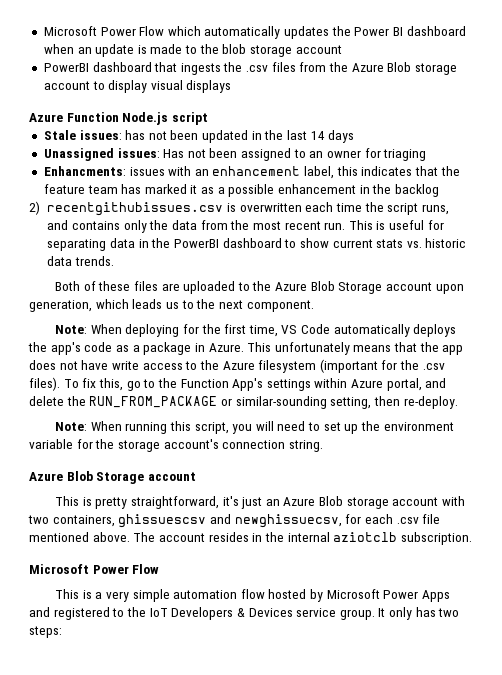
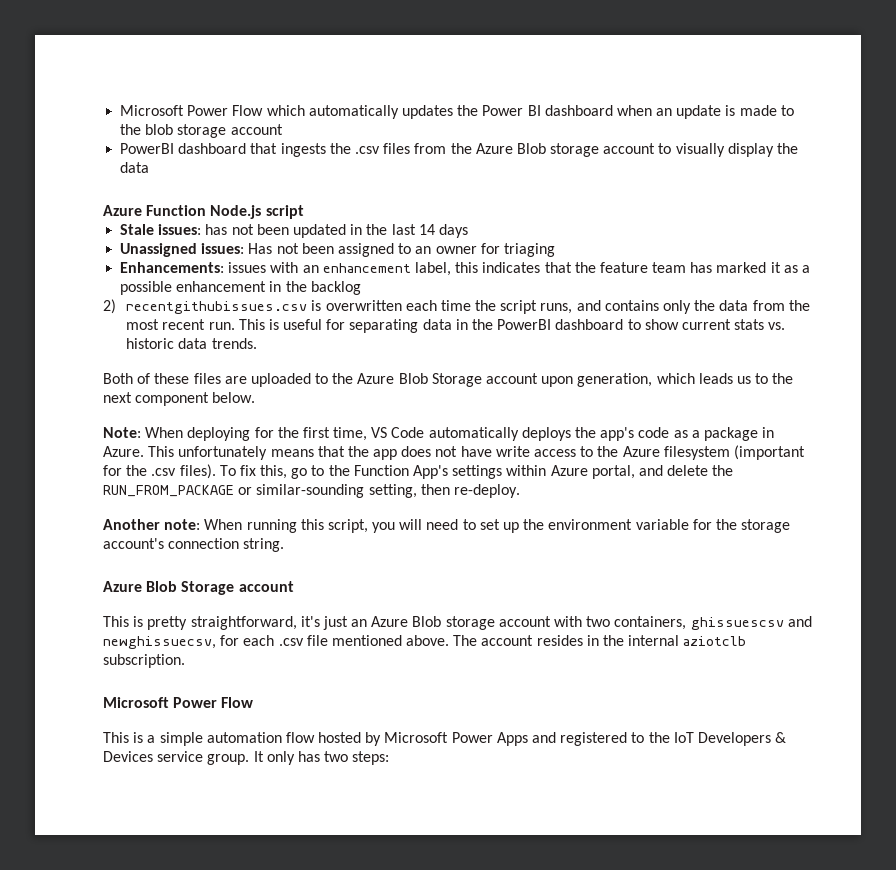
- PowerBI dashboard that ingests the .csv files from the Azure Blob storage account to display visual displays
+ PowerBI dashboard that ingests the .csv files from the Azure Blob storage account to visually display the data
- Enhancments: issues with an enhancement label, this indicates that the feature team has marked it as a possible enhancement in the backlog
+ Enhancements: issues with an enhancement label, this indicates that the feature team has marked it as a possible enhancement in the backlog
- Both of these files are uploaded to the Azure Blob Storage account upon generation, which leads us to the next component.
+ Both of these files are uploaded to the Azure Blob Storage account upon generation, which leads us to the next component below.
- Note: When running this script, you will need to set up the environment variable for the storage account's connection string.
+ Another note: When running this script, you will need to set up the environment variable for the storage account's connection string.
- This is a very simple automation flow hosted by Microsoft Power Apps and registered to the IoT Developers & Devices service group.
+ This is a simple automation flow hosted by Microsoft Power Apps and registered to the IoT Developers & Devices service group.

